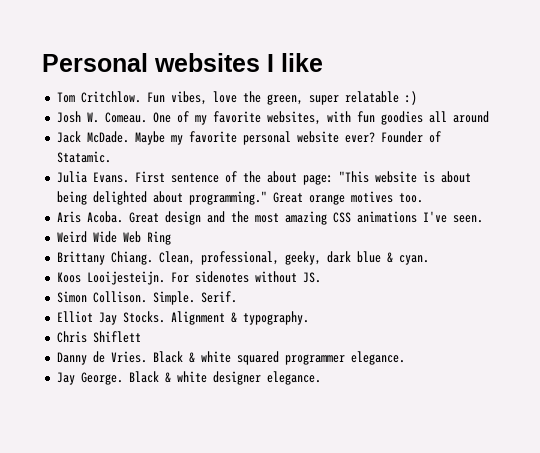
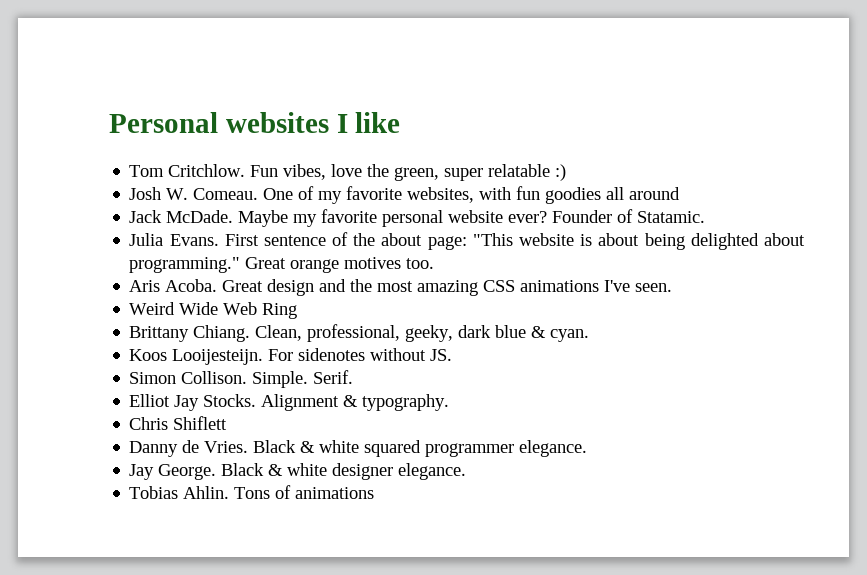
+ Tobias Ahlin. Tons of animations

